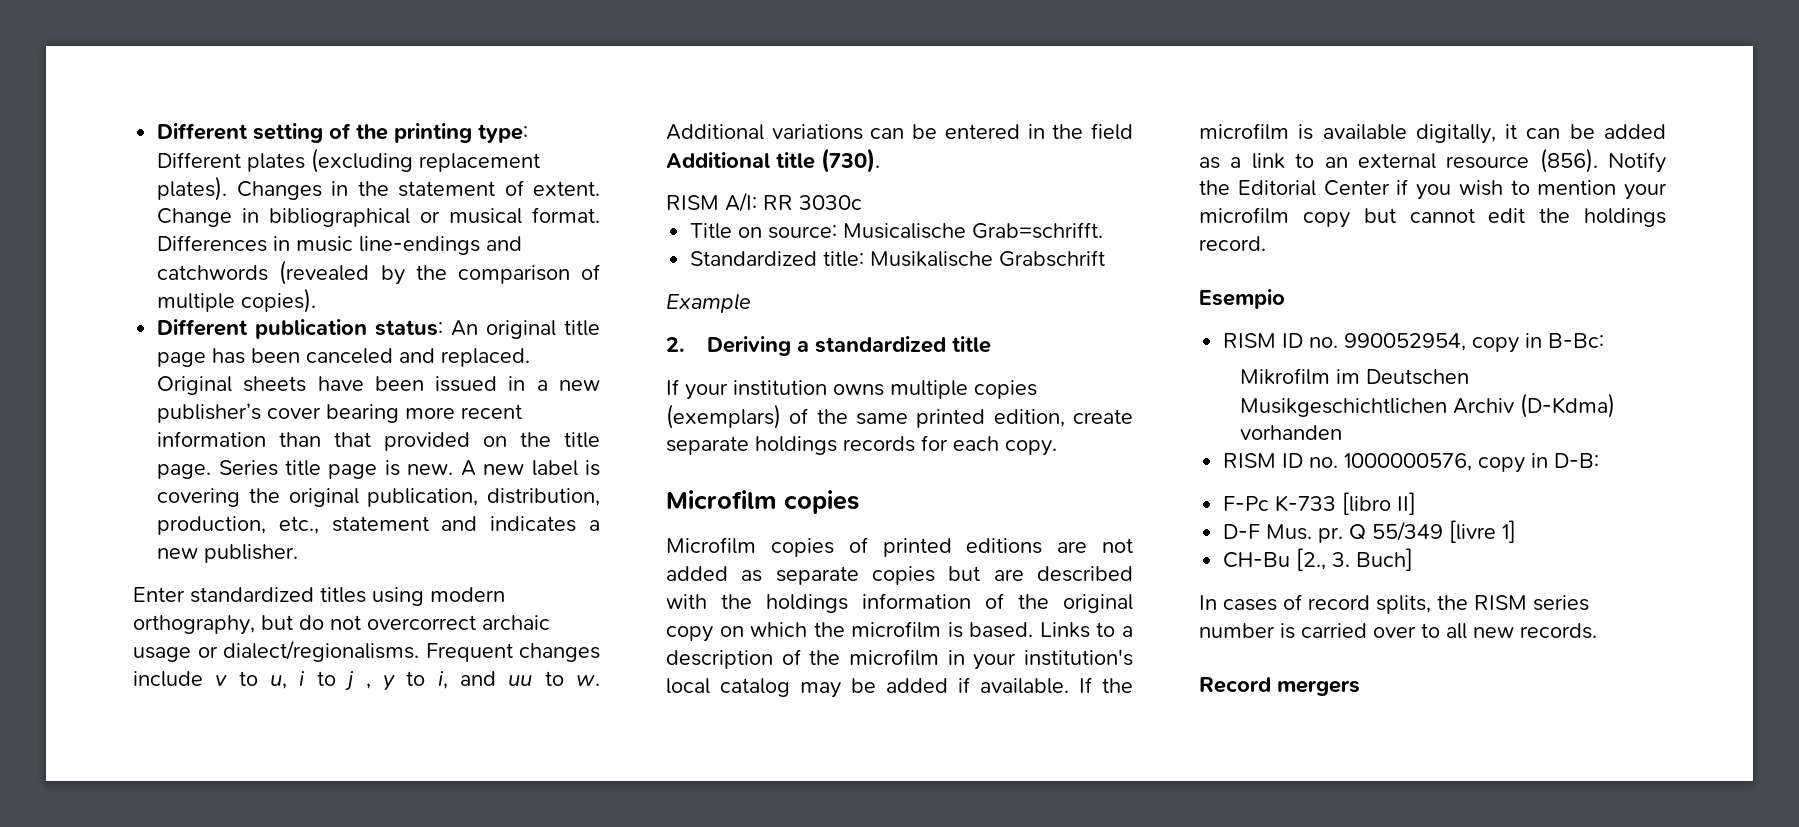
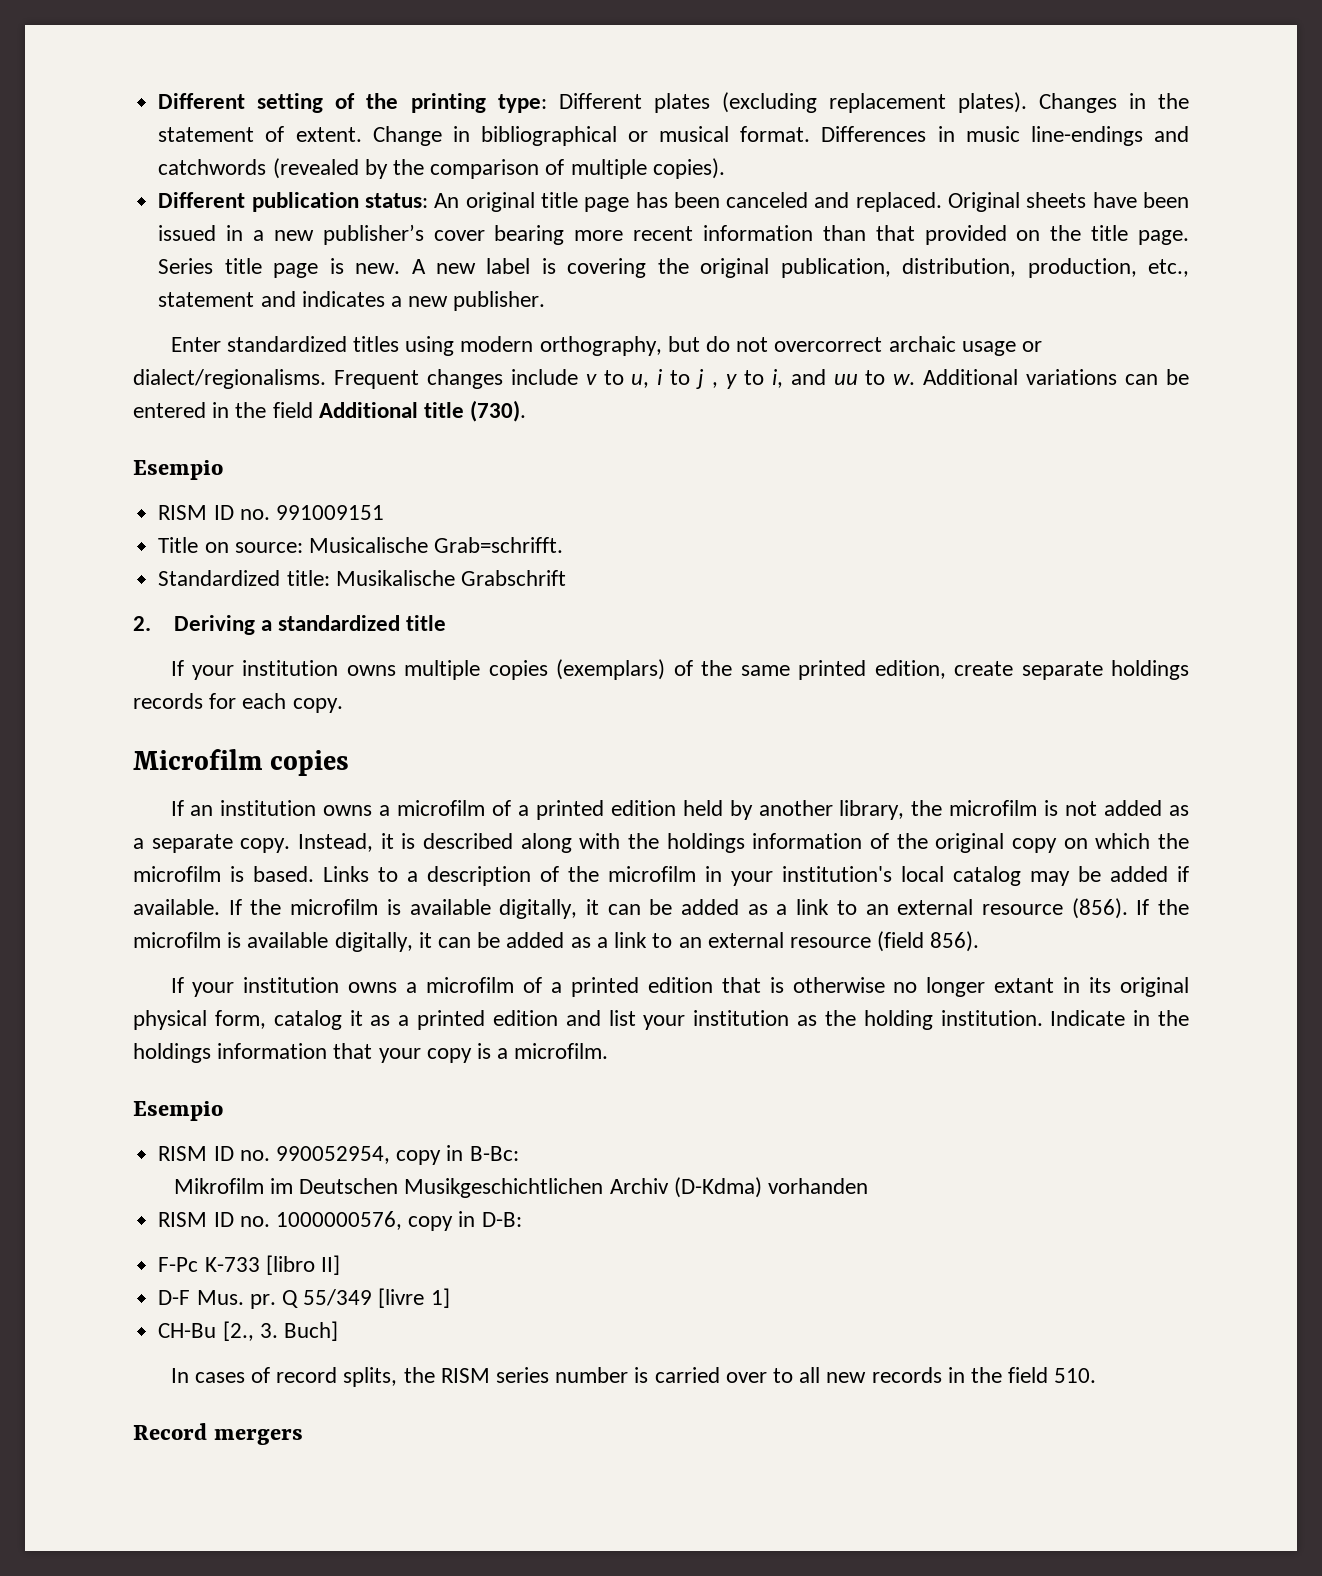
  Additional variations can be entered in the field Additional title (730).
- RISM A/I: RR 3030c
+ Esempio
+ RISM ID no. 991009151
- Example
- Microfilm copies of printed editions are not added as separate copies but are described with the holdings information of the original copy on which the microfilm is based.
+ If an institution owns a microfilm of a printed edition held by another library, the microfilm is not added as a separate copy. Instead, it is described along with the holdings information of the original copy on which the microfilm is based.
- Notify the Editorial Center if you wish to mention your microfilm copy but cannot edit the holdings record.
+ If the microfilm is available digitally, it can be added as a link to an external resource (field 856).
+ If your institution owns a microfilm of a printed edition that is otherwise no longer extant in its original physical form, catalog it as a printed edition and list your institution as the holding institution. Indicate in the holdings information that your copy is a microfilm.
- In cases of record splits, the RISM series number is carried over to all new records.
+ In cases of record splits, the RISM series number is carried over to all new records in the field 510.

